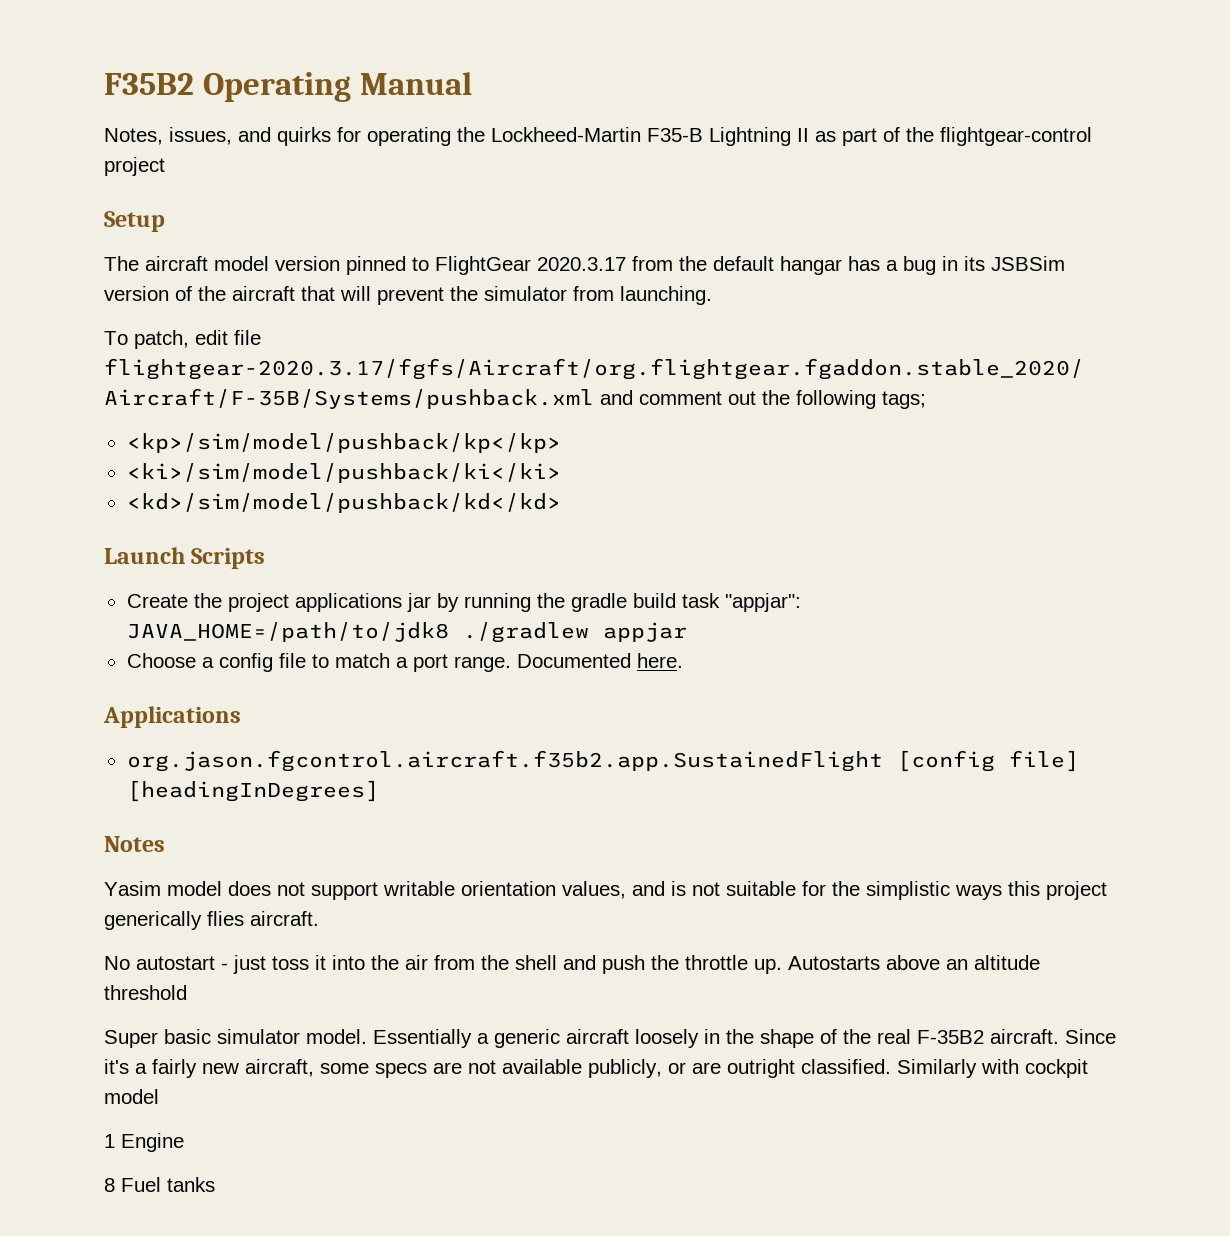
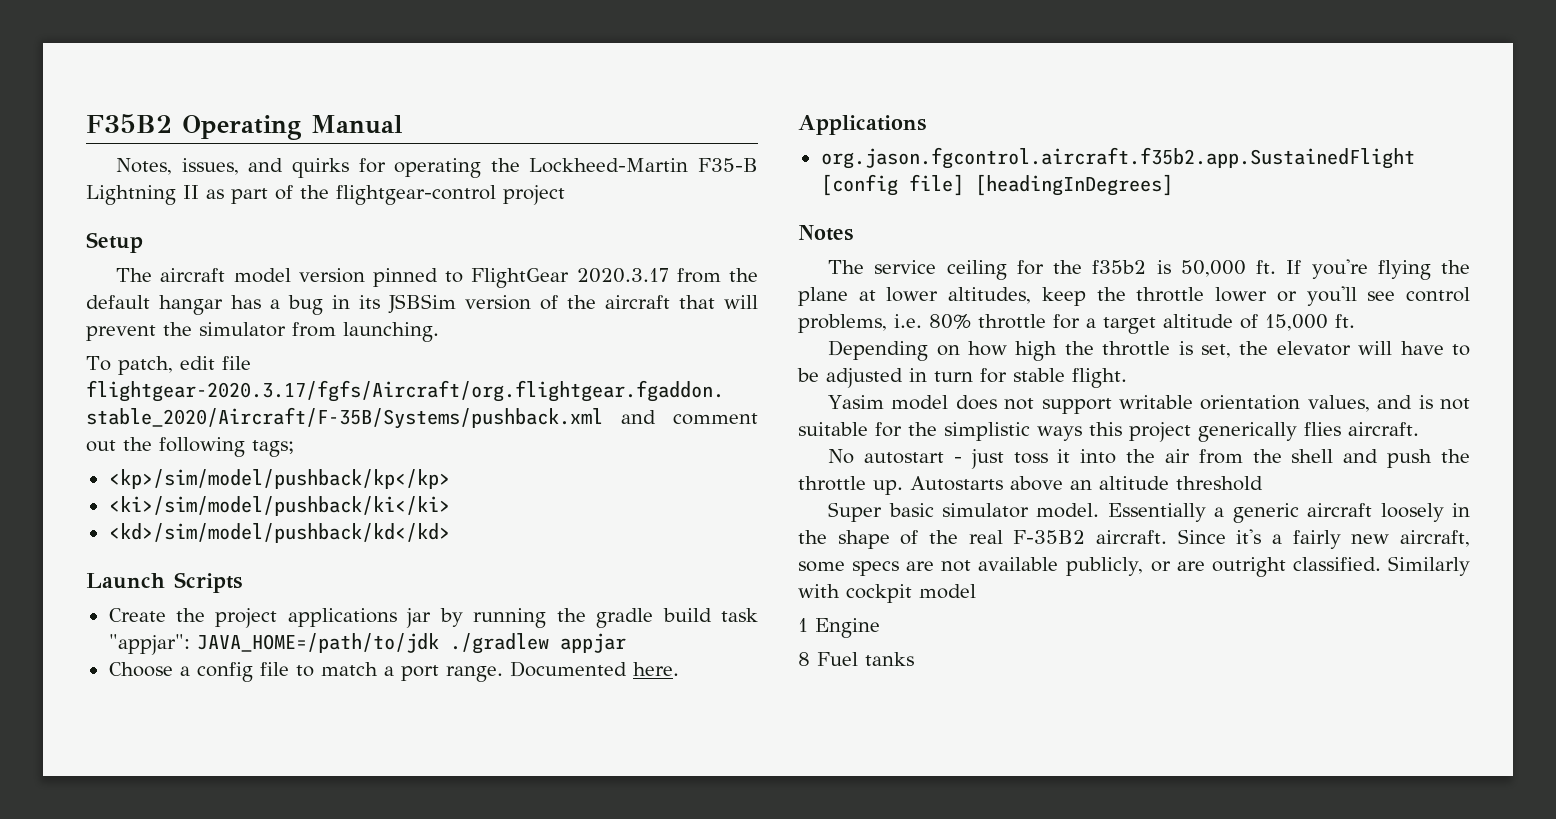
- Create the project applications jar by running the gradle build task "appjar": JAVA_HOME=/path/to/jdk8 ./gradlew appjar
+ Create the project applications jar by running the gradle build task "appjar": JAVA_HOME=/path/to/jdk ./gradlew appjar
+ The service ceiling for the f35b2 is 50,000 ft. If you're flying the plane at lower altitudes, keep the throttle lower or you'll see control problems, i.e. 80% throttle for a target altitude of 15,000 ft.
+ Depending on how high the throttle is set, the elevator will have to be adjusted in turn for stable flight.

